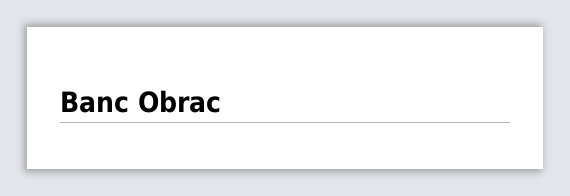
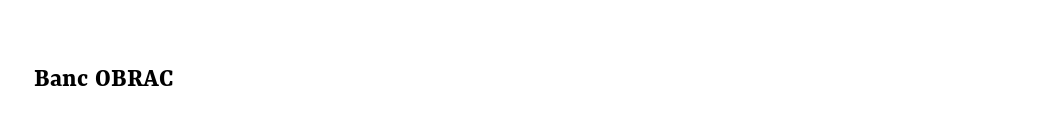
- Banc Obrac
+ Banc OBRAC

